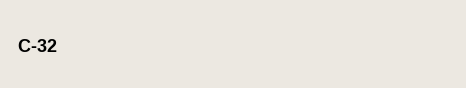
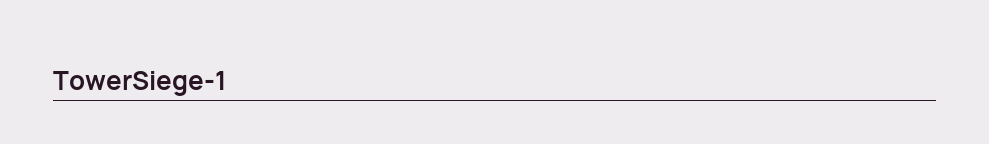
- C-32
+ TowerSiege-1

